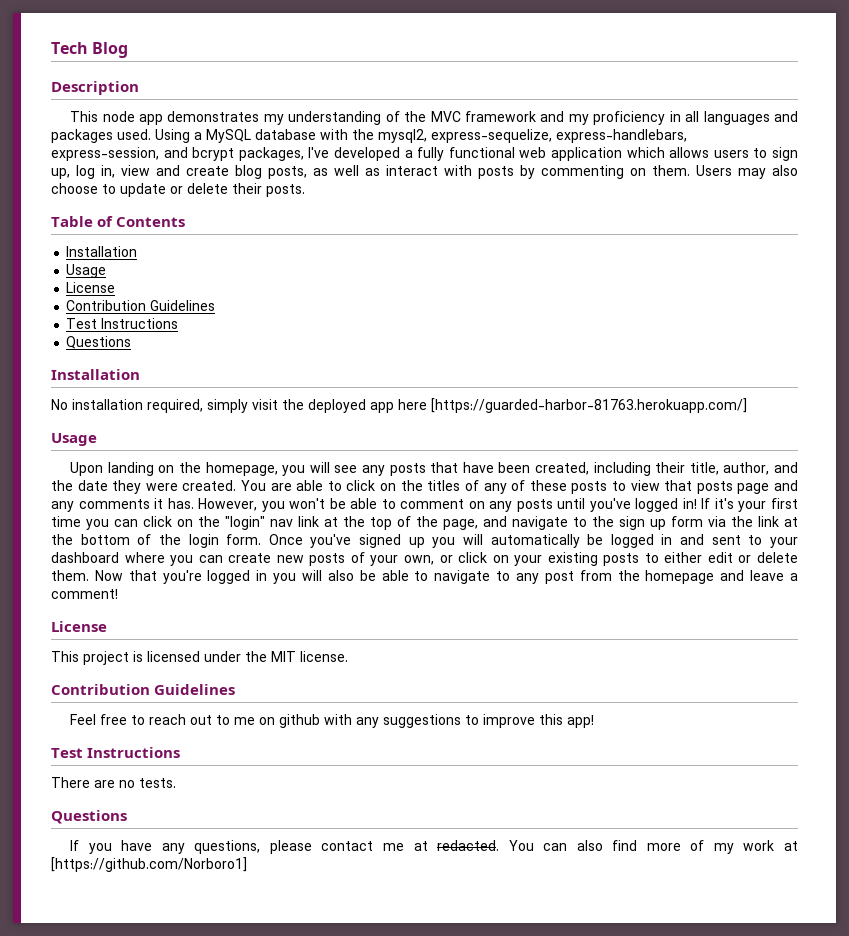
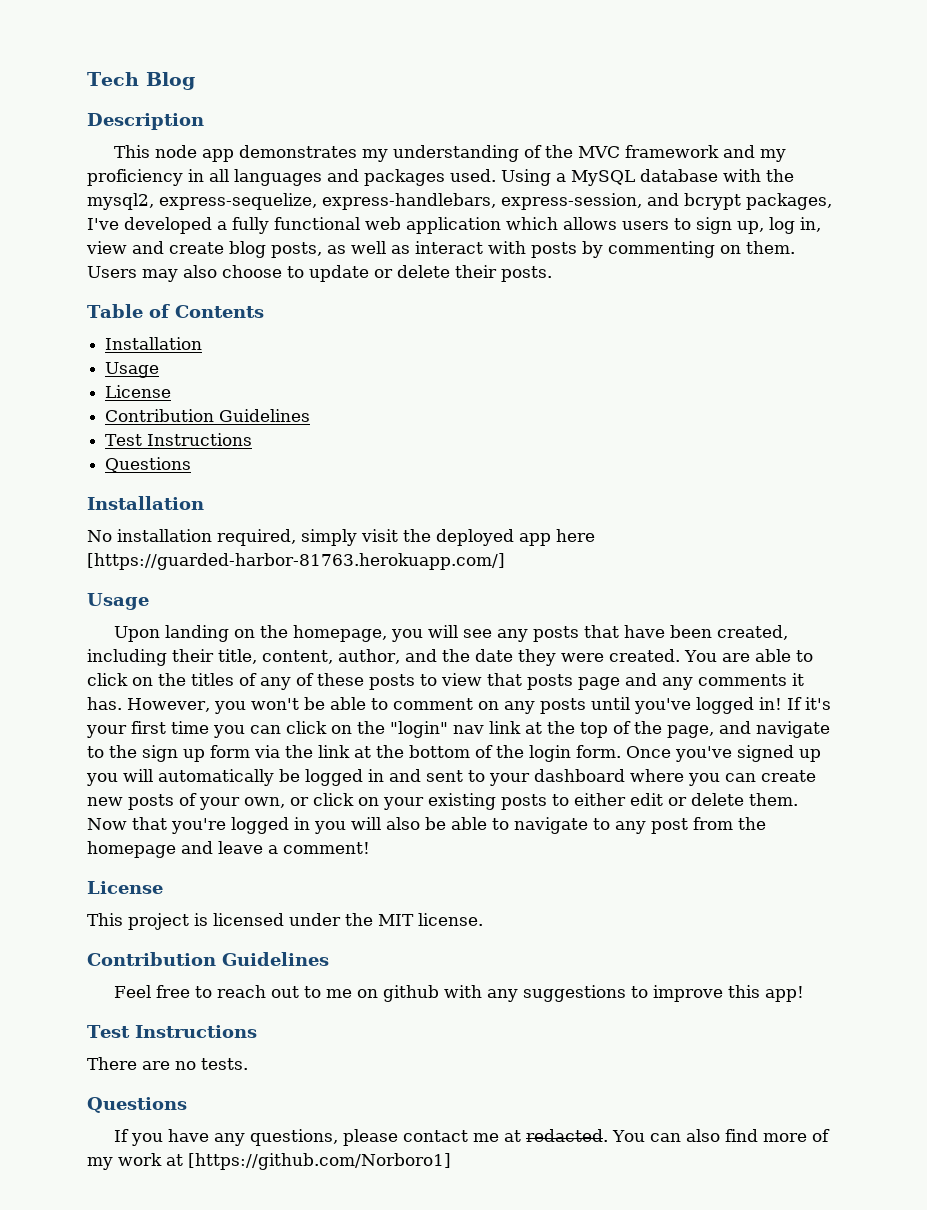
- Upon landing on the homepage, you will see any posts that have been created, including their title, author, and the date they were created.
+ Upon landing on the homepage, you will see any posts that have been created, including their title, content, author, and the date they were created.

